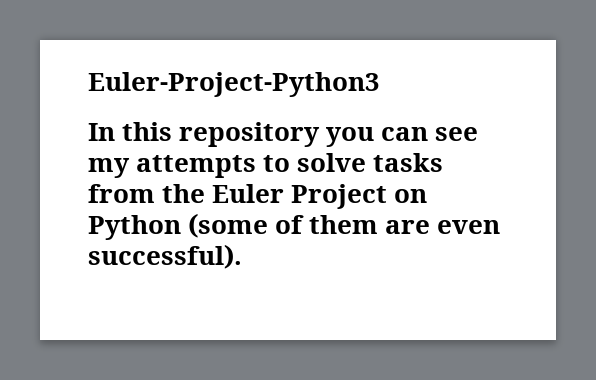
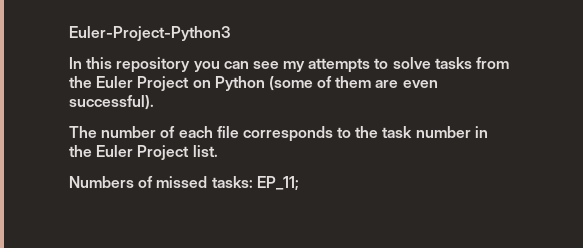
+ The number of each file corresponds to the task number in the Euler Project list.
+ Numbers of missed tasks: EP_11;

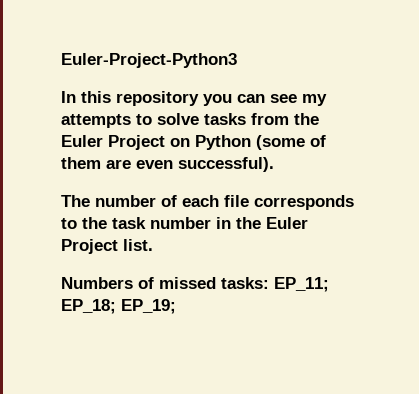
- Numbers of missed tasks: EP_11;
+ Numbers of missed tasks: EP_11; EP_18; EP_19;

